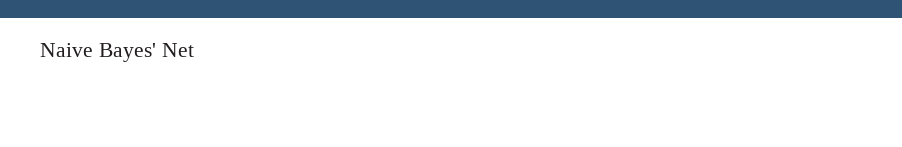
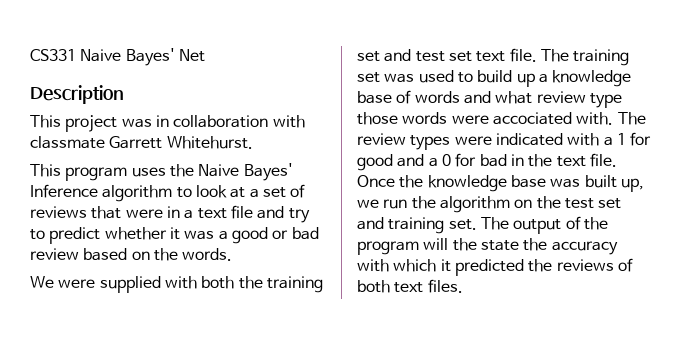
- Naive Bayes' Net
+ CS331 Naive Bayes' Net
+ Description
+ This project was in collaboration with classmate Garrett Whitehurst.
+ This program uses the Naive Bayes' Inference algorithm to look at a set of reviews that were in a text file and try to predict whether it was a good or bad review based on the words.
+ We were supplied with both the training set and test set text file. The training set was used to build up a knowledge base of words and what review type those words were accociated with. The review types were indicated with a 1 for good and a 0 for bad in the text file. Once the knowledge base was built up, we run the algorithm on the test set and training set. The output of the program will the state the accuracy with which it predicted the reviews of both text files.

